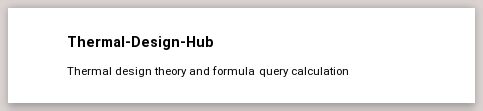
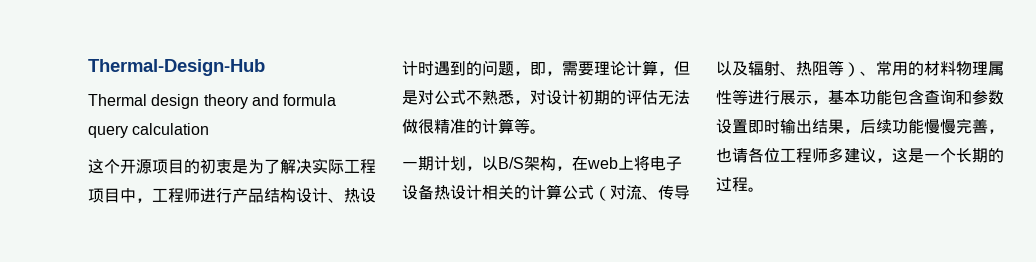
+ 这个开源项目的初衷是为了解决实际工程项目中，工程师进行产品结构设计、热设计时遇到的问题，即，需要理论计算，但是对公式不熟悉，对设计初期的评估无法做很精准的计算等。
+ 一期计划，以B/S架构，在web上将电子设备热设计相关的计算公式（对流、传导以及辐射、热阻等）、常用的材料物理属性等进行展示，基本功能包含查询和参数设置即时输出结果，后续功能慢慢完善，也请各位工程师多建议，这是一个长期的过程。

